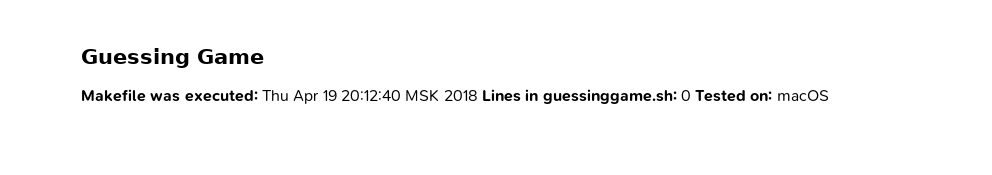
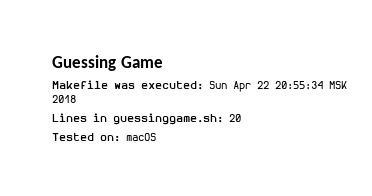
- Makefile was executed: Thu Apr 19 20:12:40 MSK 2018 Lines in guessinggame.sh: 0 Tested on: macOS
+ Makefile was executed: Sun Apr 22 20:55:34 MSK 2018
+ Lines in guessinggame.sh: 20
+ Tested on: macOS

